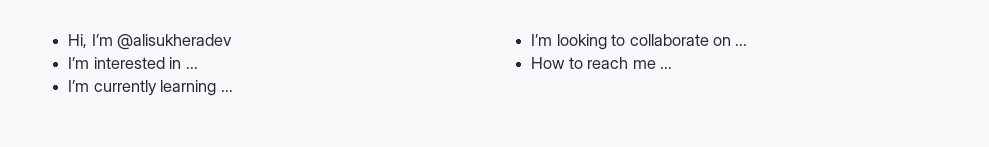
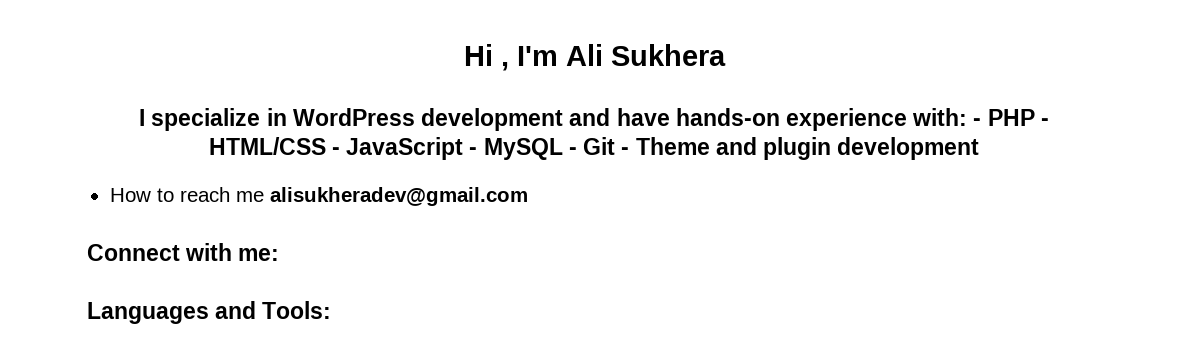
- Hi, I’m @alisukheradev
- I’m interested in ...
- I’m currently learning ...
- I’m looking to collaborate on ...
- How to reach me ...
+ Hi , I'm Ali Sukhera
+ I specialize in WordPress development and have hands-on experience with: - PHP - HTML/CSS - JavaScript - MySQL - Git - Theme and plugin development
+ How to reach me alisukheradev@gmail.com
+ Connect with me:
+ Languages and Tools:

